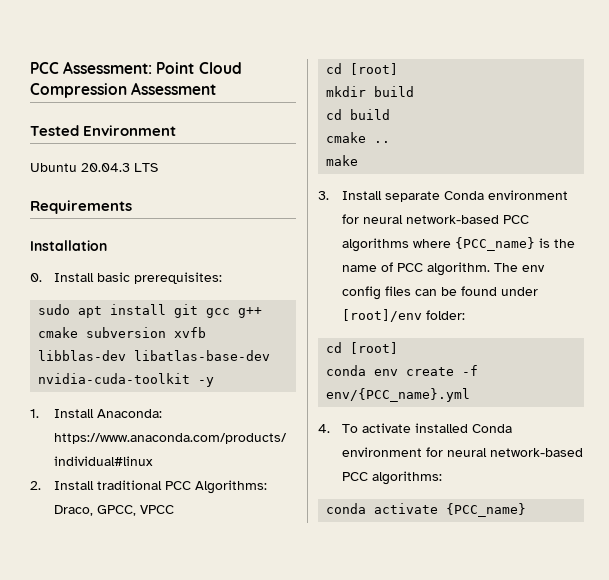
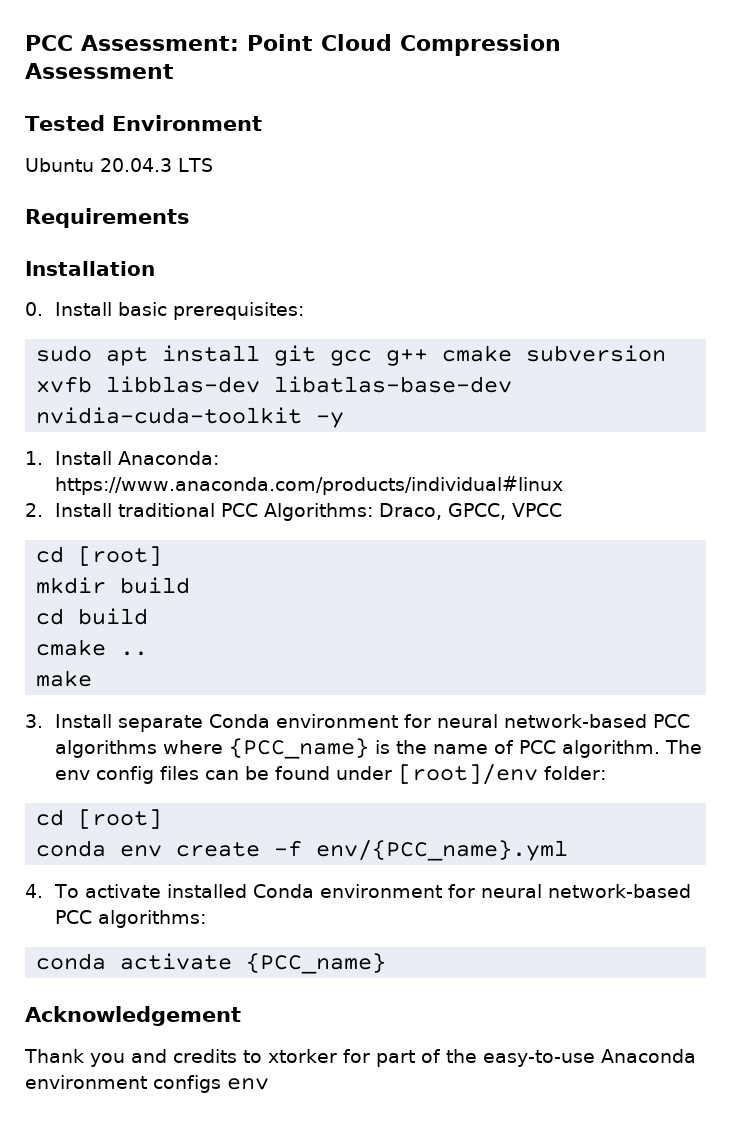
+ Acknowledgement
+ Thank you and credits to xtorker for part of the easy-to-use Anaconda environment configs env

